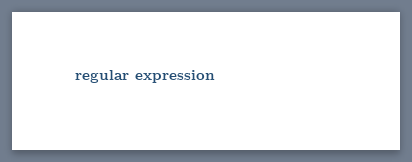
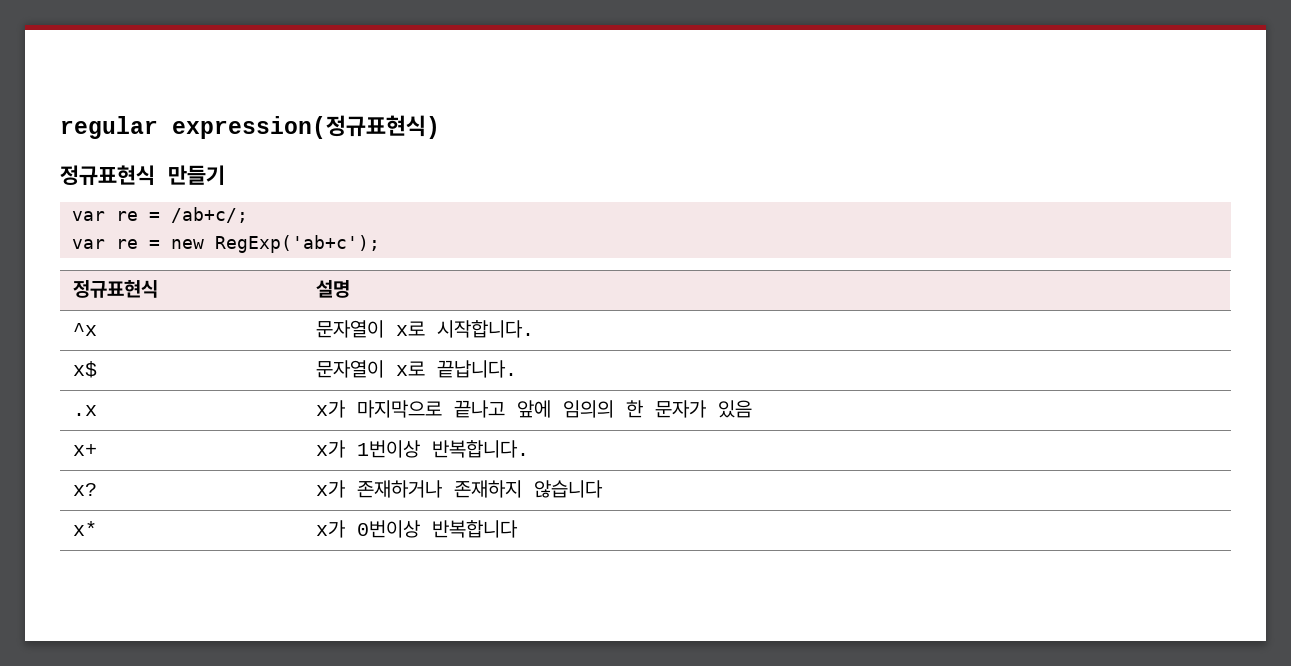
- regular expression
+ regular expression(정규표현식)
+ 정규표현식 만들기
+ var re = /ab+c/;
+ var re = new RegExp('ab+c');
+ 정규표현식 | 설명
+ ^x | 문자열이 x로 시작합니다.
+ x$ | 문자열이 x로 끝납니다.
+ .x | x가 마지막으로 끝나고 앞에 임의의 한 문자가 있음
+ x+ | x가 1번이상 반복합니다.
+ x? | x가 존재하거나 존재하지 않습니다
+ x* | x가 0번이상 반복합니다

